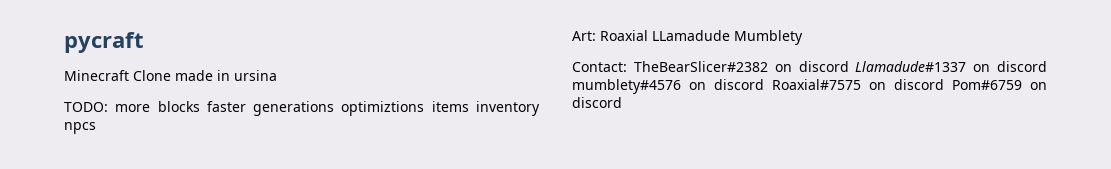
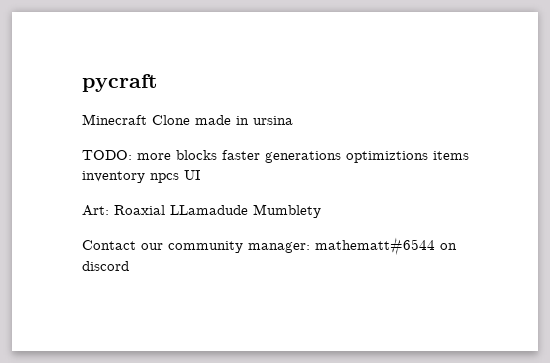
- TODO: more blocks faster generations optimiztions items inventory npcs
+ TODO: more blocks faster generations optimiztions items inventory npcs UI
- Contact: TheBearSlicer#2382 on discord Llamadude#1337 on discord mumblety#4576 on discord Roaxial#7575 on discord Pom#6759 on discord
+ Contact our community manager: mathematt#6544 on discord

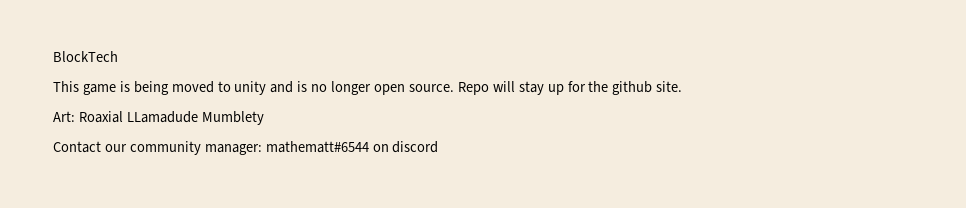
- pycraft
- Minecraft Clone made in ursina
- TODO: more blocks faster generations optimiztions items inventory npcs UI
+ BlockTech
+ This game is being moved to unity and is no longer open source. Repo will stay up for the github site.

